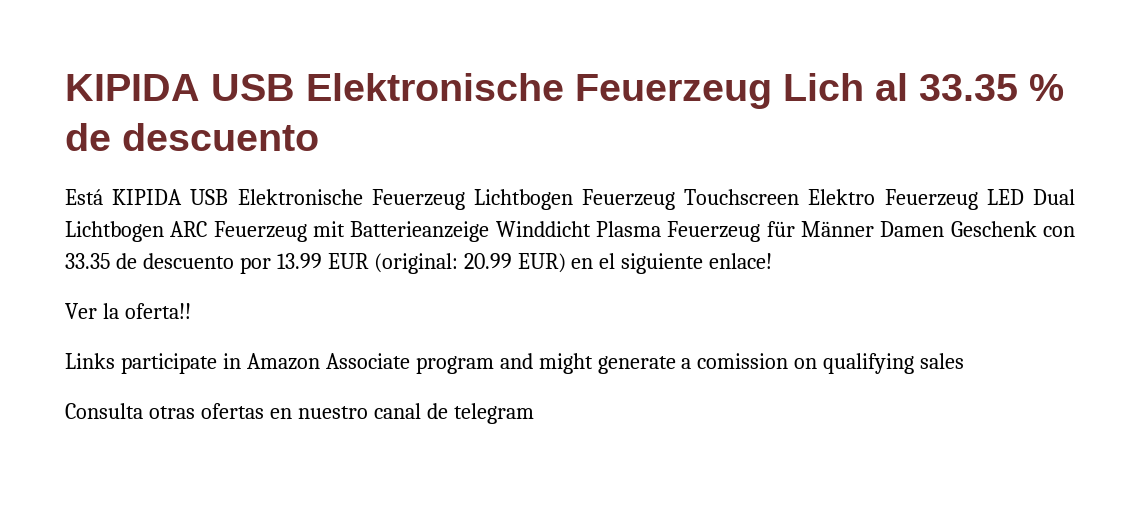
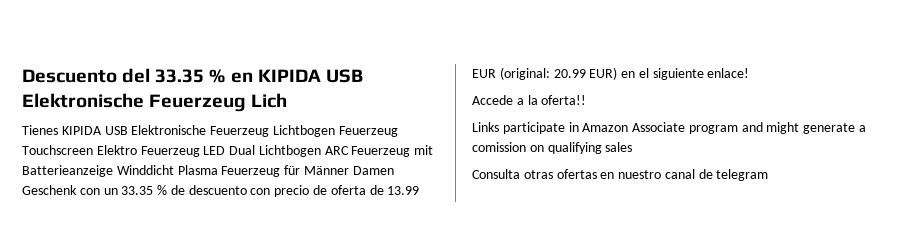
- KIPIDA USB Elektronische Feuerzeug Lich al 33.35 % de descuento
- Está KIPIDA USB Elektronische Feuerzeug Lichtbogen Feuerzeug Touchscreen Elektro Feuerzeug LED Dual Lichtbogen ARC Feuerzeug mit Batterieanzeige Winddicht Plasma Feuerzeug für Männer Damen Geschenk con 33.35 de descuento por 13.99 EUR (original: 20.99 EUR) en el siguiente enlace!
+ Descuento del 33.35 % en KIPIDA USB Elektronische Feuerzeug Lich
+ Tienes KIPIDA USB Elektronische Feuerzeug Lichtbogen Feuerzeug Touchscreen Elektro Feuerzeug LED Dual Lichtbogen ARC Feuerzeug mit Batterieanzeige Winddicht Plasma Feuerzeug für Männer Damen Geschenk con un 33.35 % de descuento con precio de oferta de 13.99 EUR (original: 20.99 EUR) en el siguiente enlace!
- Ver la oferta!!
+ Accede a la oferta!!

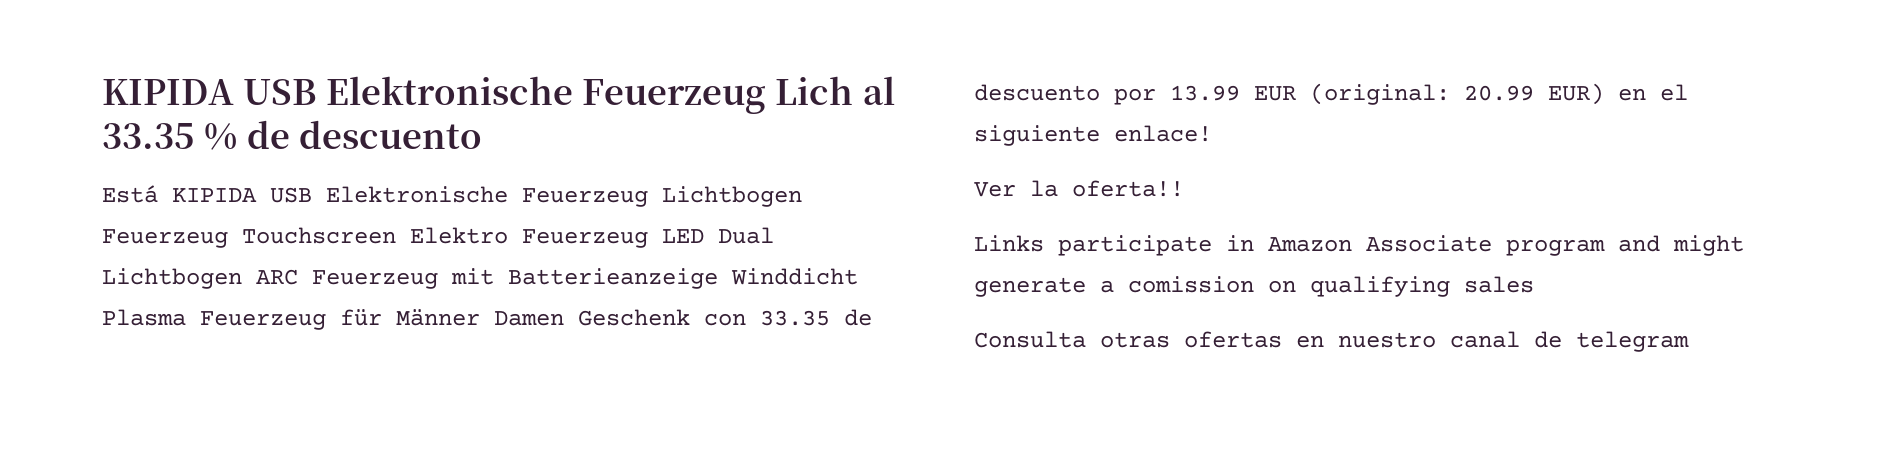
- Descuento del 33.35 % en KIPIDA USB Elektronische Feuerzeug Lich
- Tienes KIPIDA USB Elektronische Feuerzeug Lichtbogen Feuerzeug Touchscreen Elektro Feuerzeug LED Dual Lichtbogen ARC Feuerzeug mit Batterieanzeige Winddicht Plasma Feuerzeug für Männer Damen Geschenk con un 33.35 % de descuento con precio de oferta de 13.99 EUR (original: 20.99 EUR) en el siguiente enlace!
+ KIPIDA USB Elektronische Feuerzeug Lich al 33.35 % de descuento
+ Está KIPIDA USB Elektronische Feuerzeug Lichtbogen Feuerzeug Touchscreen Elektro Feuerzeug LED Dual Lichtbogen ARC Feuerzeug mit Batterieanzeige Winddicht Plasma Feuerzeug für Männer Damen Geschenk con 33.35 de descuento por 13.99 EUR (original: 20.99 EUR) en el siguiente enlace!
- Accede a la oferta!!
+ Ver la oferta!!

